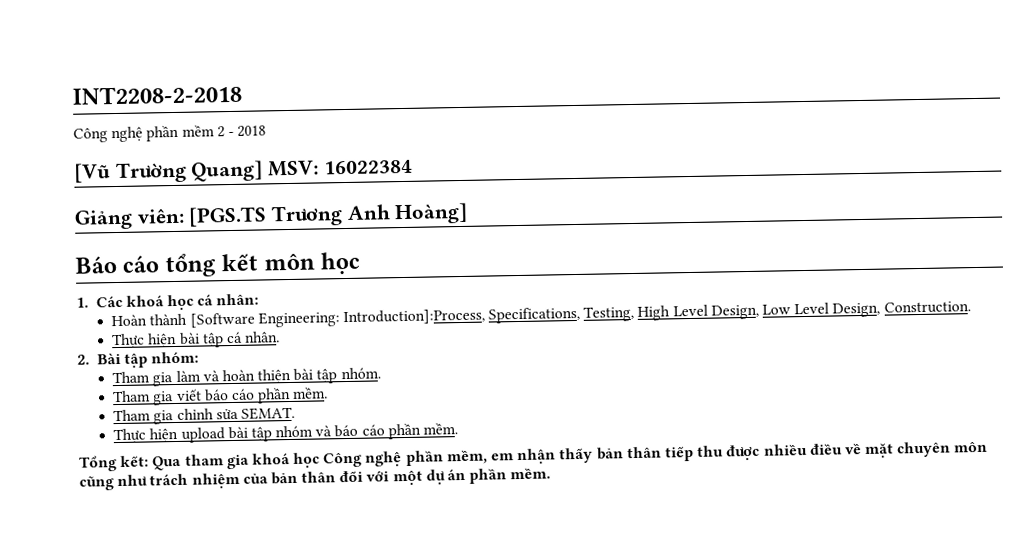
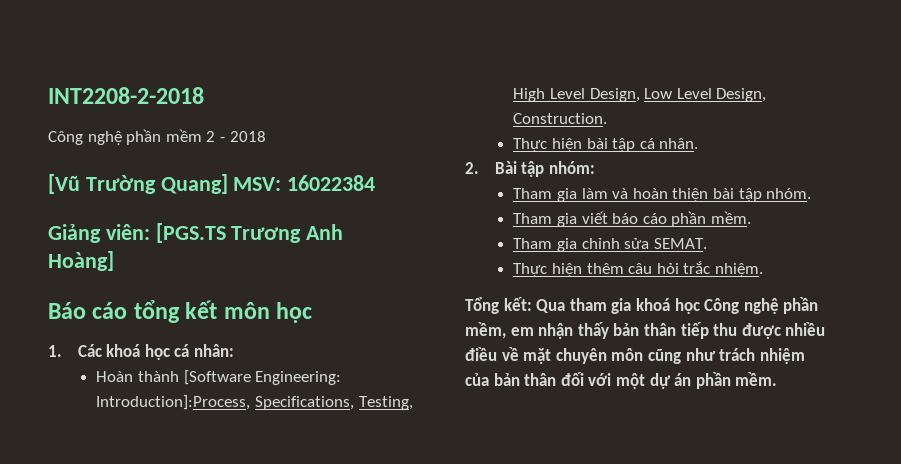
- Thực hiện upload bài tập nhóm và báo cáo phần mềm.
+ Thực hiện thêm câu hỏi trắc nhiệm.

